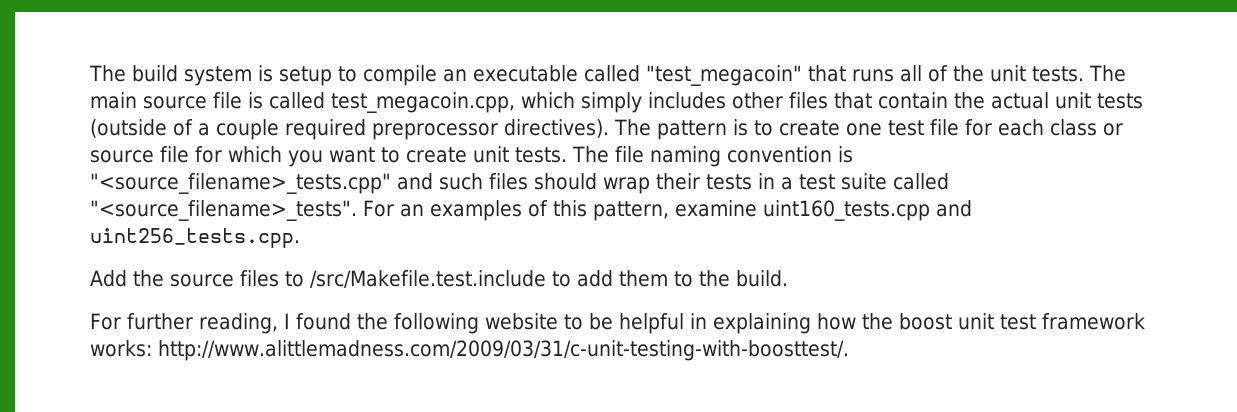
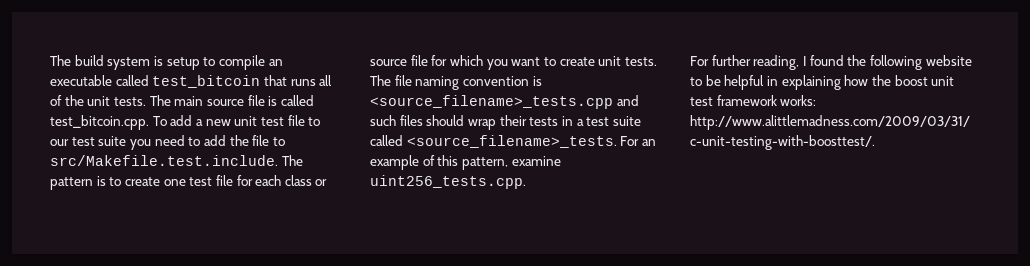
- The build system is setup to compile an executable called "test_megacoin" that runs all of the unit tests.
+ The build system is setup to compile an executable called test_bitcoin that runs all of the unit tests.
- The main source file is called test_megacoin.cpp, which simply includes other files that contain the actual unit tests (outside of a couple required preprocessor directives). The pattern is to create one test file for each class or source file for which you want to create unit tests.
+ The main source file is called test_bitcoin.cpp. To add a new unit test file to our test suite you need to add the file to src/Makefile.test.include. The pattern is to create one test file for each class or source file for which you want to create unit tests.
- The file naming convention is "<source_filename>_tests.cpp" and such files should wrap their tests in a test suite called "<source_filename>_tests".
+ The file naming convention is <source_filename>_tests.cpp and such files should wrap their tests in a test suite called <source_filename>_tests.
- For an examples of this pattern, examine uint160_tests.cpp and uint256_tests.cpp.
+ For an example of this pattern, examine uint256_tests.cpp.
- Add the source files to /src/Makefile.test.include to add them to the build.

